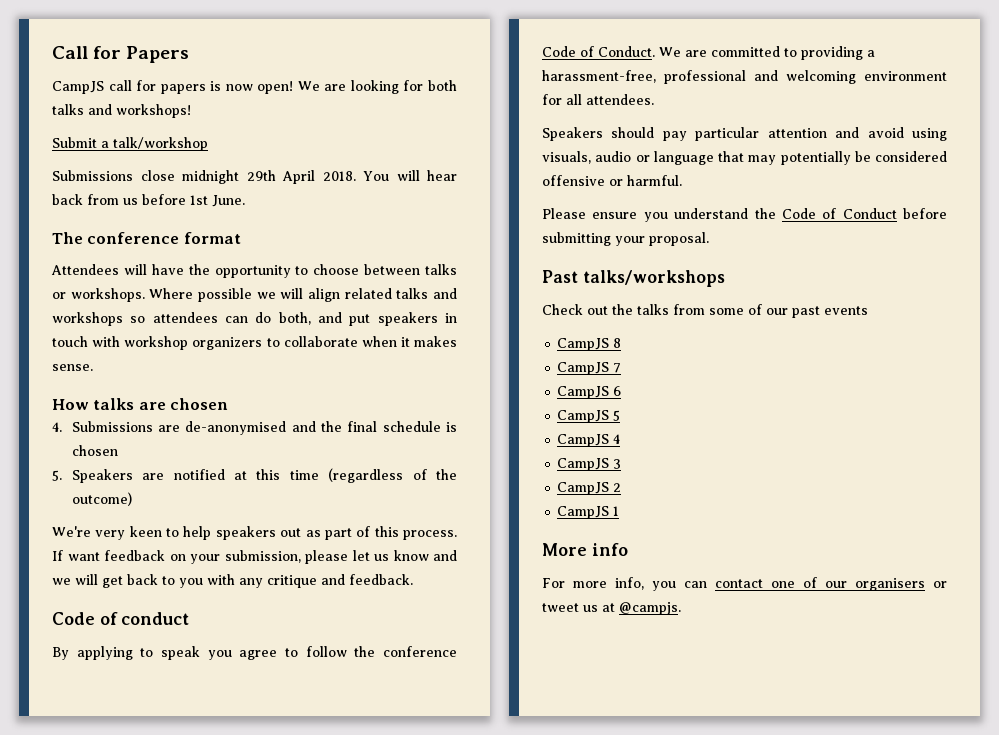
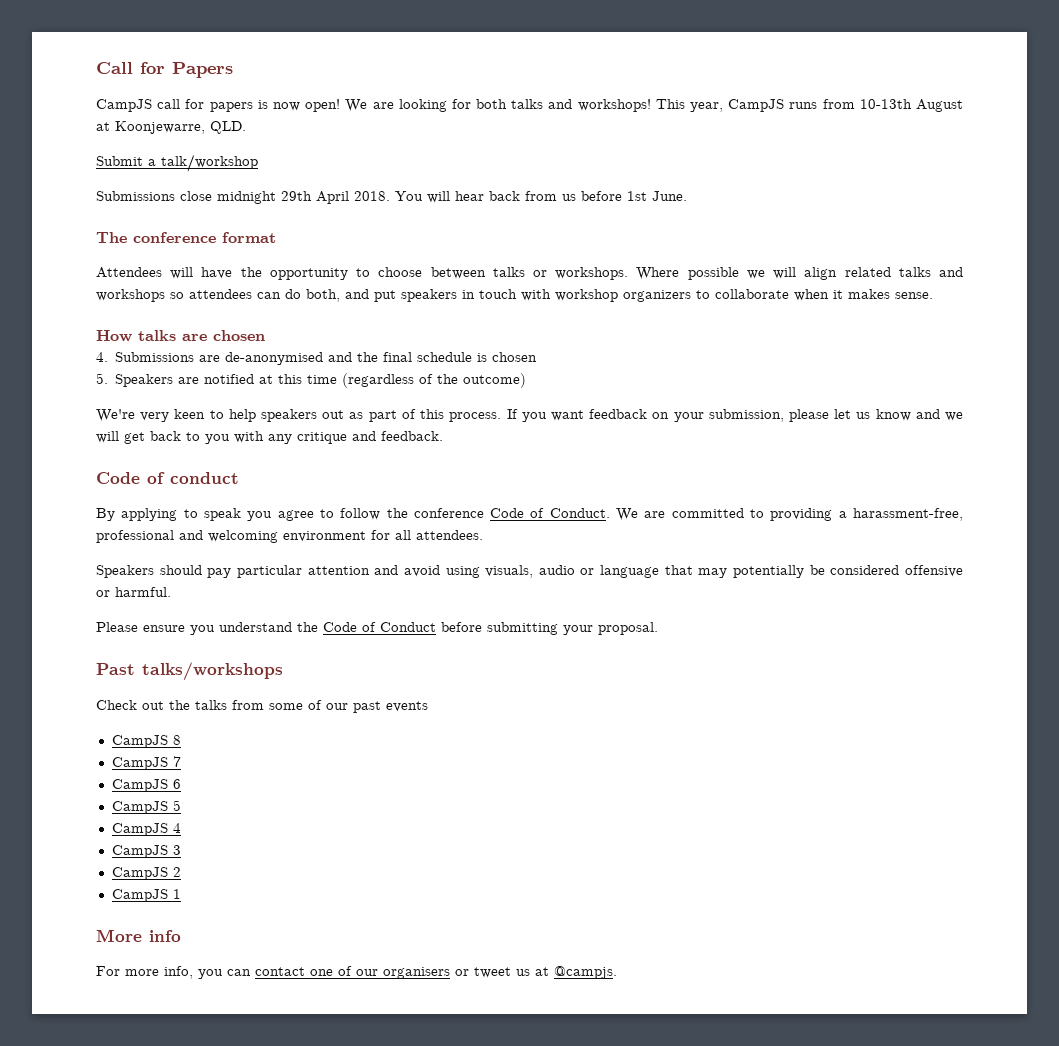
+ This year, CampJS runs from 10-13th August at Koonjewarre, QLD.
- If want feedback on your submission, please let us know and we will get back to you with any critique and feedback.
+ If you want feedback on your submission, please let us know and we will get back to you with any critique and feedback.

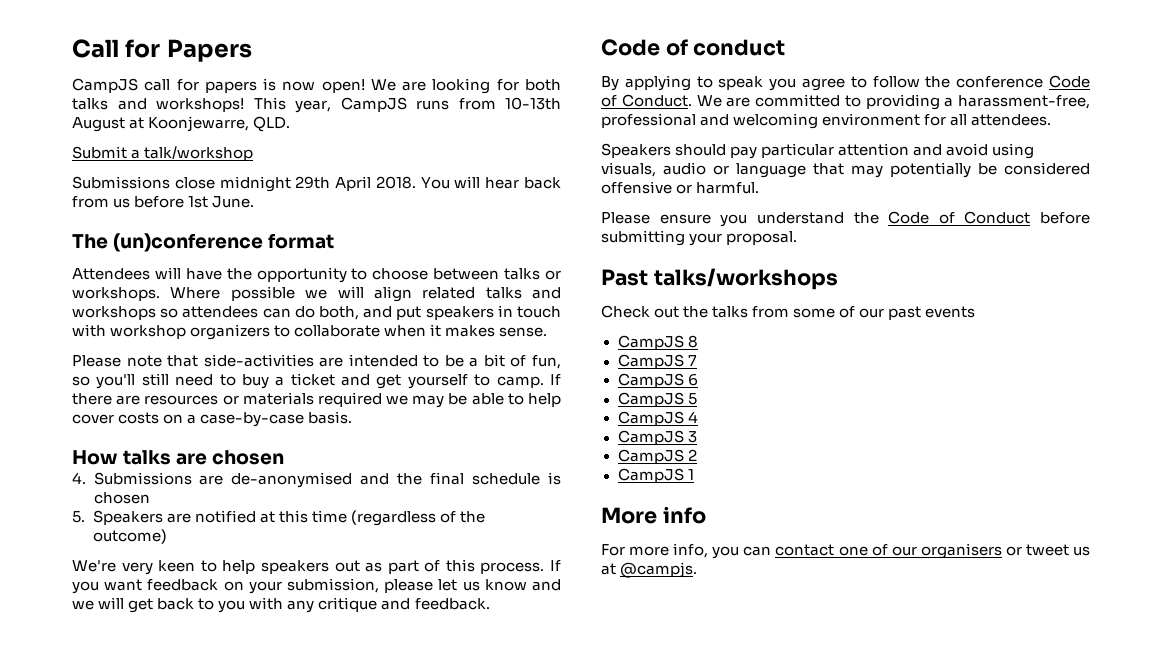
- The conference format
+ The (un)conference format
+ Please note that side-activities are intended to be a bit of fun, so you'll still need to buy a ticket and get yourself to camp. If there are resources or materials required we may be able to help cover costs on a case-by-case basis.

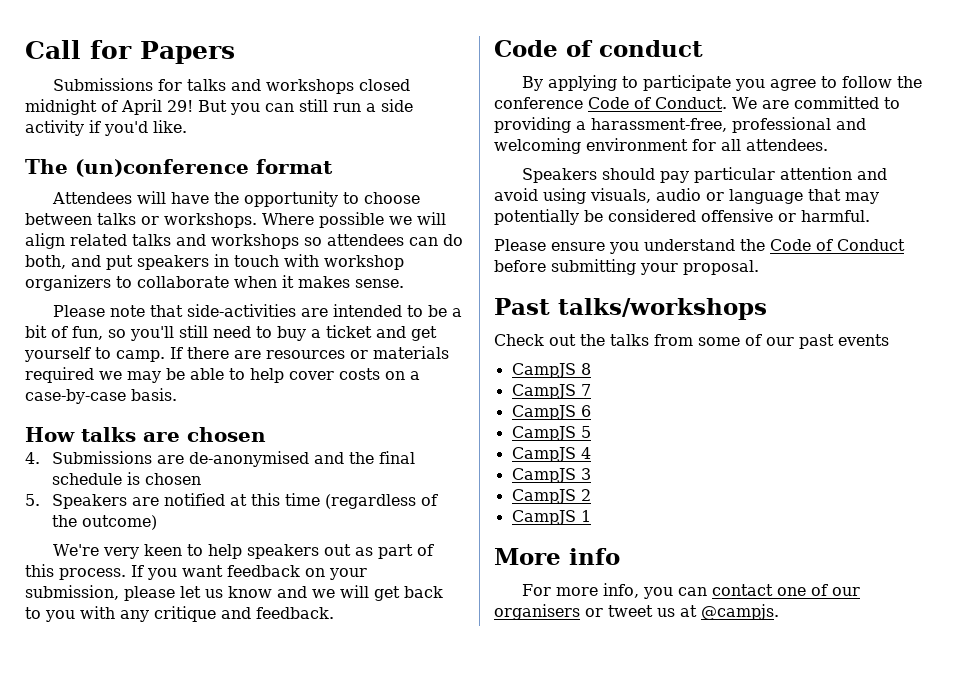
- CampJS call for papers is now open! We are looking for both talks and workshops! This year, CampJS runs from 10-13th August at Koonjewarre, QLD.
- Submit a talk/workshop
- Submissions close midnight 29th April 2018. You will hear back from us before 1st June.
+ Submissions for talks and workshops closed midnight of April 29! But you can still run a side activity if you'd like.
- By applying to speak you agree to follow the conference Code of Conduct.
+ By applying to participate you agree to follow the conference Code of Conduct.

